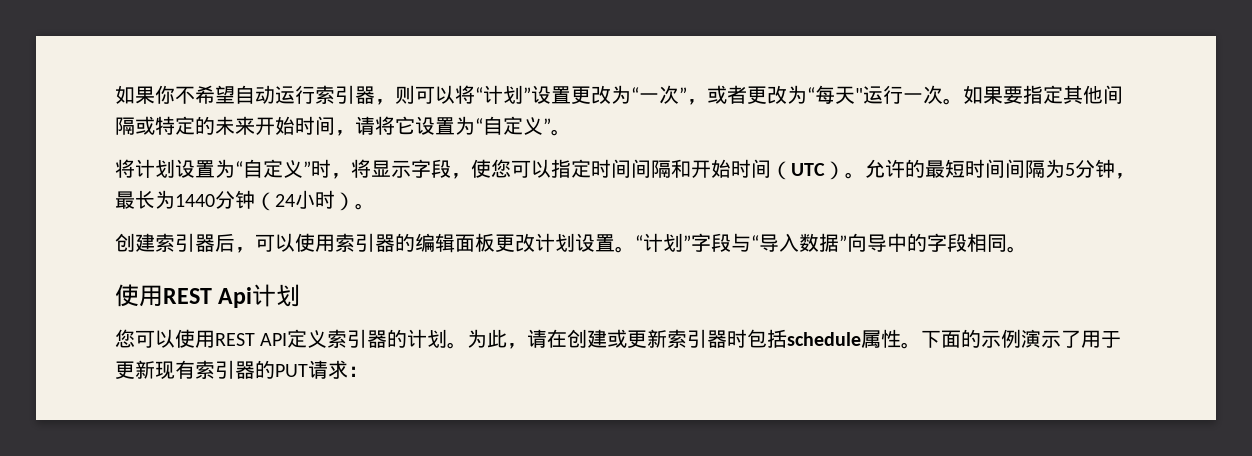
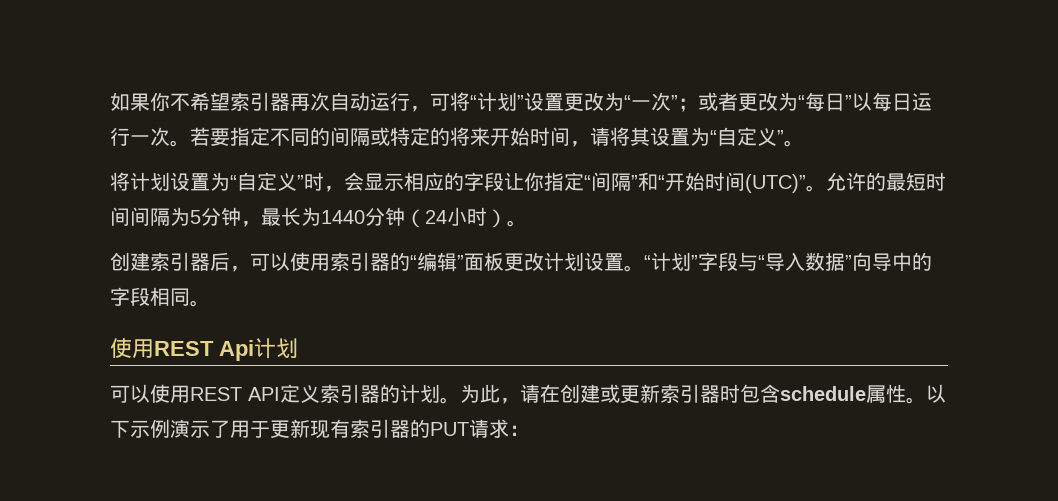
- 如果你不希望自动运行索引器，则可以将“计划”设置更改为“一次”，或者更改为“每天"运行一次。如果要指定其他间隔或特定的未来开始时间，请将它设置为“自定义”。
+ 如果你不希望索引器再次自动运行，可将“计划”设置更改为“一次”；或者更改为“每日”以每日运行一次。若要指定不同的间隔或特定的将来开始时间，请将其设置为“自定义”。
- 将计划设置为“自定义”时，将显示字段，使您可以指定时间间隔和开始时间（UTC）。
+ 将计划设置为“自定义”时，会显示相应的字段让你指定“间隔”和“开始时间(UTC)”。
- 创建索引器后，可以使用索引器的编辑面板更改计划设置。
+ 创建索引器后，可以使用索引器的“编辑”面板更改计划设置。
- 您可以使用REST API定义索引器的计划。
+ 可以使用REST API定义索引器的计划。
- 为此，请在创建或更新索引器时包括schedule属性。
+ 为此，请在创建或更新索引器时包含schedule属性。
- 下面的示例演示了用于更新现有索引器的PUT请求：
+ 以下示例演示了用于更新现有索引器的PUT请求：

